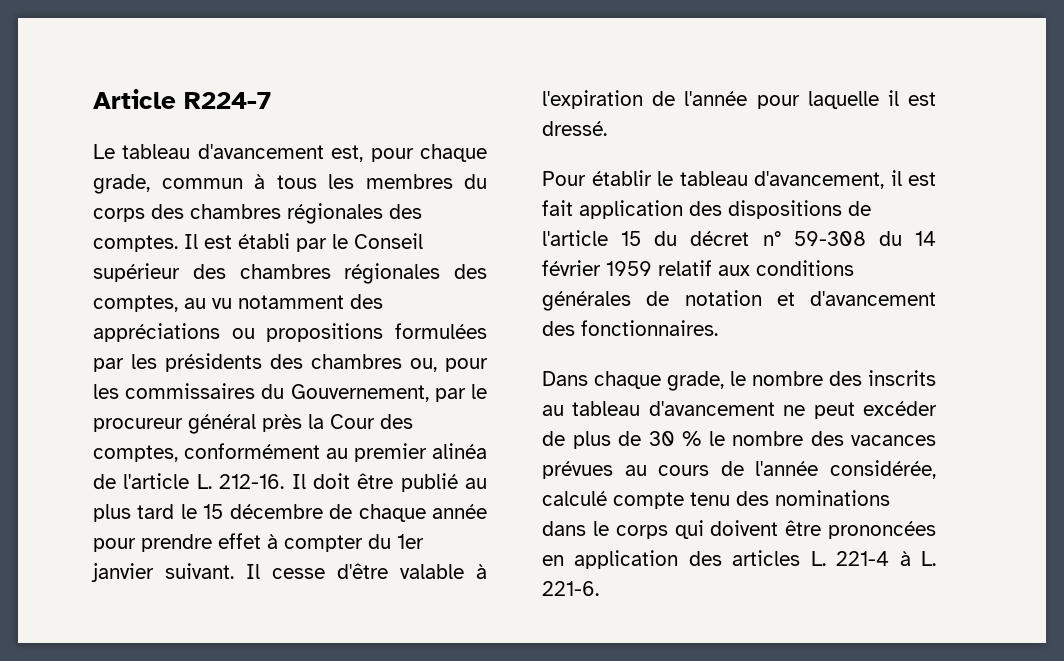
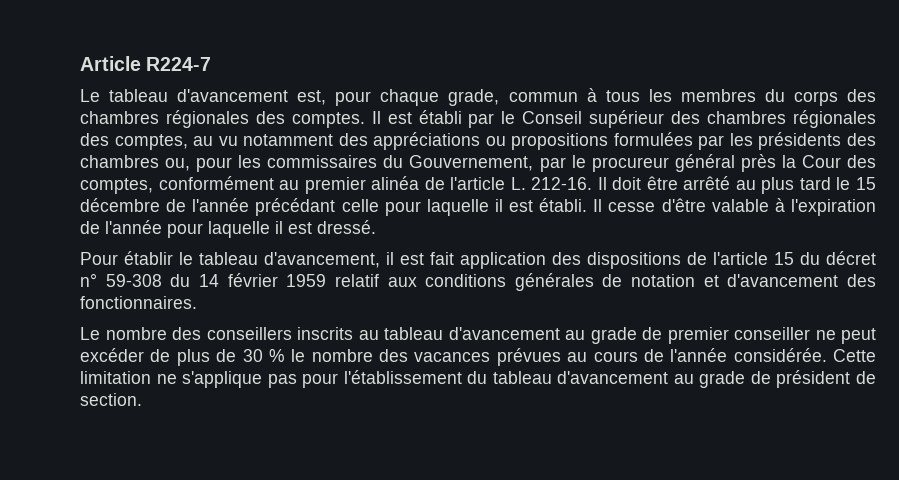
- Il doit être publié au plus tard le 15 décembre de chaque année pour prendre effet à compter du 1er janvier suivant.
+ Il doit être arrêté au plus tard le 15 décembre de l'année précédant celle pour laquelle il est établi.
- Dans chaque grade, le nombre des inscrits au tableau d'avancement ne peut excéder de plus de 30 % le nombre des vacances prévues au cours de l'année considérée, calculé compte tenu des nominations dans le corps qui doivent être prononcées en application des articles L. 221-4 à L. 221-6.
+ Le nombre des conseillers inscrits au tableau d'avancement au grade de premier conseiller ne peut excéder de plus de 30 % le nombre des vacances prévues au cours de l'année considérée. Cette limitation ne s'applique pas pour l'établissement du tableau d'avancement au grade de président de section.

